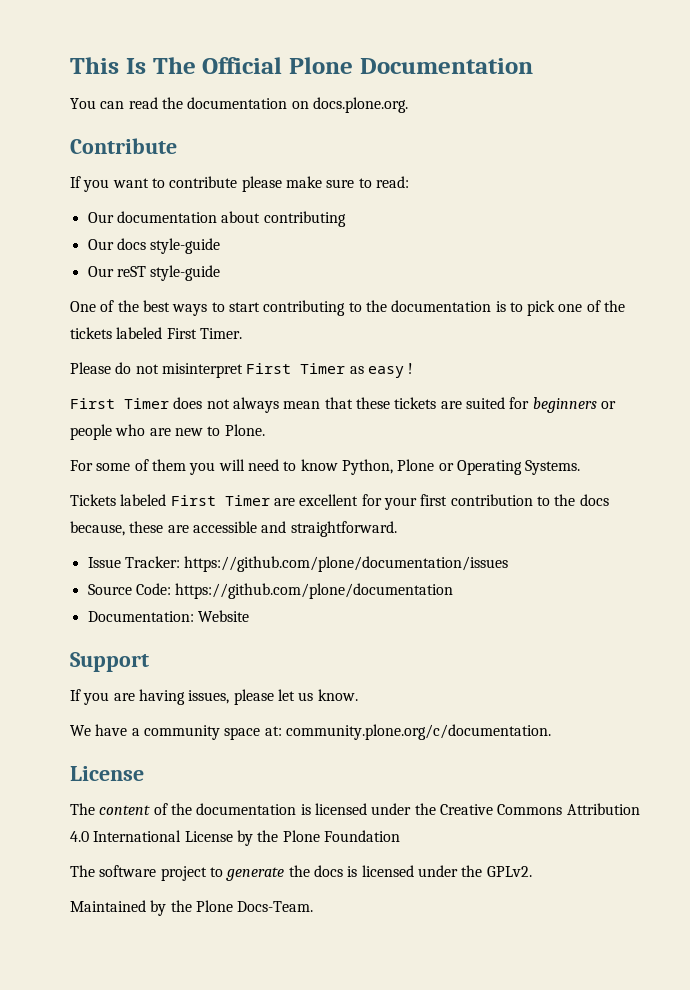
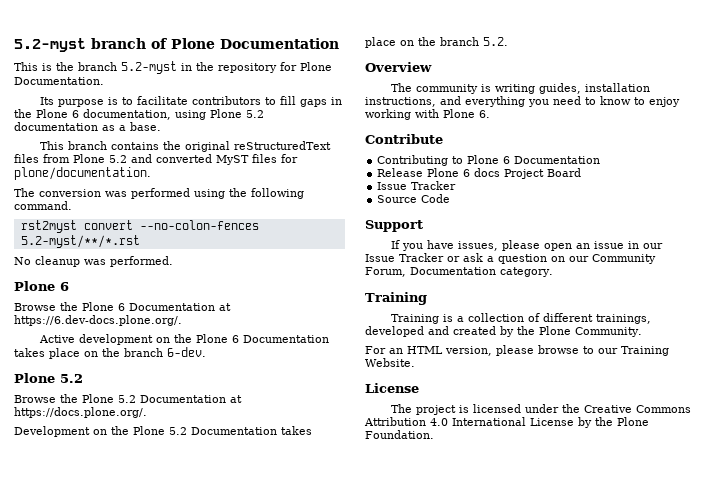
- This Is The Official Plone Documentation
- You can read the documentation on docs.plone.org.
+ 5.2-myst branch of Plone Documentation
+ This is the branch 5.2-myst in the repository for Plone Documentation.
+ Its purpose is to facilitate contributors to fill gaps in the Plone 6 documentation, using Plone 5.2 documentation as a base.
+ This branch contains the original reStructuredText files from Plone 5.2 and converted MyST files for plone/documentation.
+ The conversion was performed using the following command.
+ rst2myst convert --no-colon-fences 5.2-myst/**/*.rst
+ No cleanup was performed.
+ Plone 6
+ Browse the Plone 6 Documentation at https://6.dev-docs.plone.org/.
+ Active development on the Plone 6 Documentation takes place on the branch 6-dev.
+ Plone 5.2
+ Browse the Plone 5.2 Documentation at https://docs.plone.org/.
+ Development on the Plone 5.2 Documentation takes place on the branch 5.2.
+ Overview
+ The community is writing guides, installation instructions, and everything you need to know to enjoy working with Plone 6.
  Contribute
- If you want to contribute please make sure to read:
- Our documentation about contributing
- Our docs style-guide
- Our reST style-guide
- One of the best ways to start contributing to the documentation is to pick one of the tickets labeled First Timer.
- Please do not misinterpret First Timer as easy !
- First Timer does not always mean that these tickets are suited for beginners or people who are new to Plone.
- For some of them you will need to know Python, Plone or Operating Systems.
- Tickets labeled First Timer are excellent for your first contribution to the docs because, these are accessible and straightforward.
- Issue Tracker: https://github.com/plone/documentation/issues
+ Contributing to Plone 6 Documentation
+ Release Plone 6 docs Project Board
+ Issue Tracker
- Source Code: https://github.com/plone/documentation
- Documentation: Website
+ Source Code
- If you are having issues, please let us know.
- We have a community space at: community.plone.org/c/documentation.
+ If you have issues, please open an issue in our Issue Tracker or ask a question on our Community Forum, Documentation category.
+ Training
+ Training is a collection of different trainings, developed and created by the Plone Community.
+ For an HTML version, please browse to our Training Website.
  License
- The content of the documentation is licensed under the Creative Commons Attribution 4.0 International License by the Plone Foundation
- The software project to generate the docs is licensed under the GPLv2.
- Maintained by the Plone Docs-Team.
+ The project is licensed under the Creative Commons Attribution 4.0 International License by the Plone Foundation.

